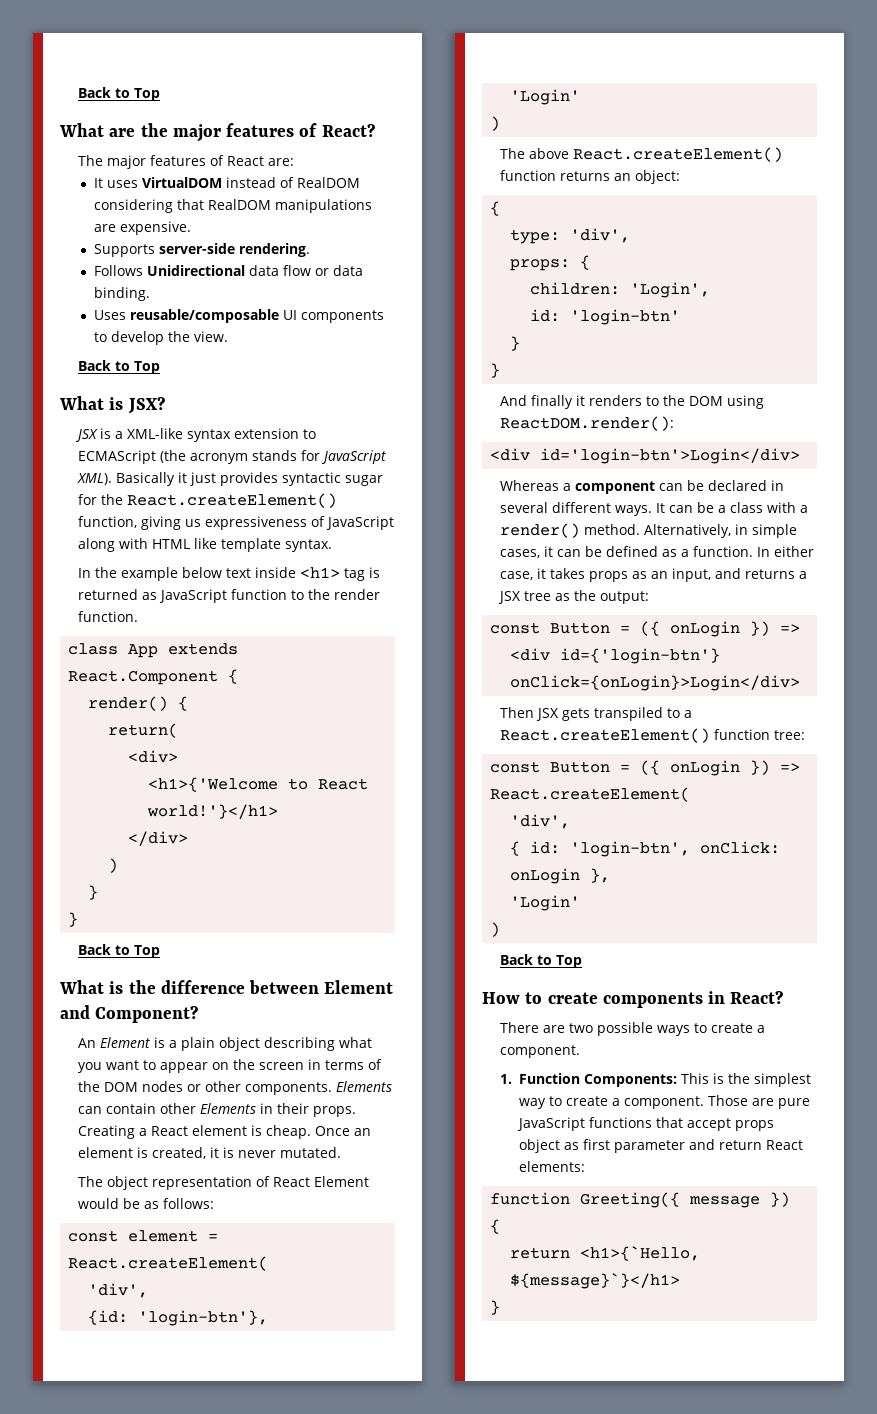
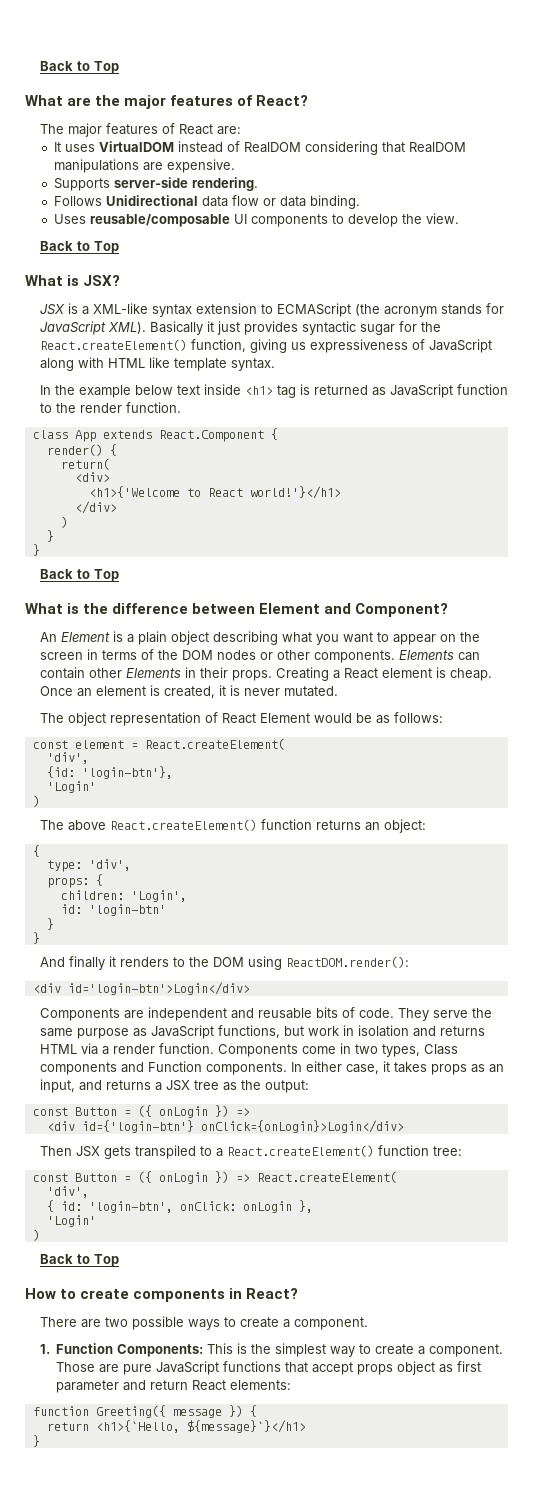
- Whereas a component can be declared in several different ways. It can be a class with a render() method. Alternatively, in simple cases, it can be defined as a function.
+ Components are independent and reusable bits of code. They serve the same purpose as JavaScript functions, but work in isolation and returns HTML via a render function. Components come in two types, Class components and Function components.

